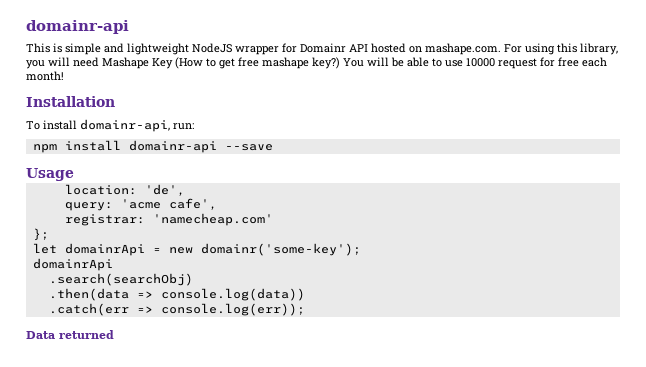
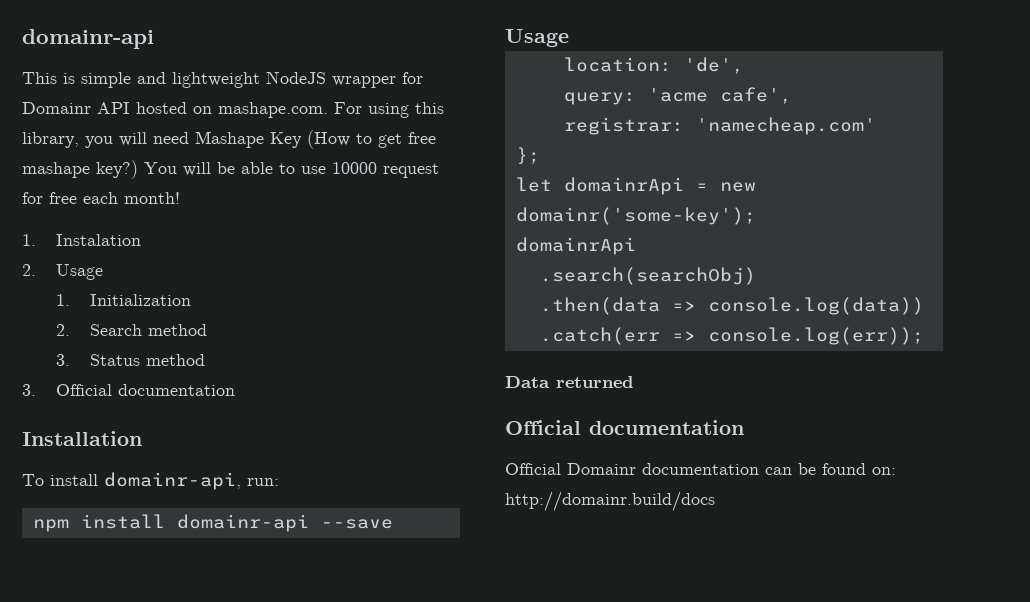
+ 1. Instalation
+ 2. Usage
+ 1. Initialization
+ 2. Search method
+ 3. Status method
+ 3. Official documentation
  Data returned
+ Official documentation
+ Official Domainr documentation can be found on: http://domainr.build/docs

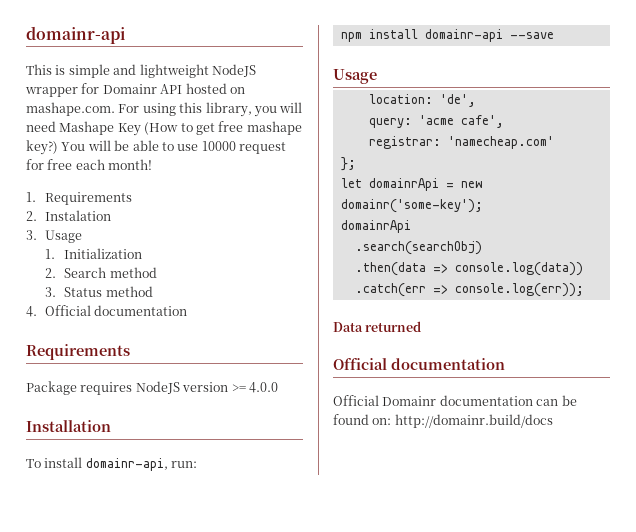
- 1. Instalation
+ 1. Requirements
+ 2. Instalation
- 2. Usage
+ 3. Usage
- 3. Official documentation
+ 4. Official documentation
+ Requirements
+ Package requires NodeJS version >= 4.0.0

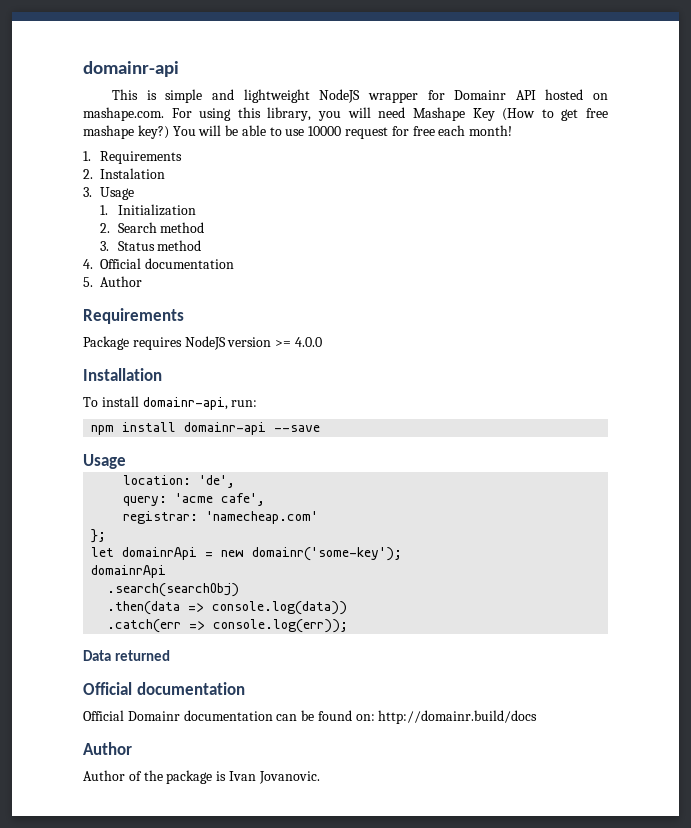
+ 5. Author
  Official Domainr documentation can be found on: http://domainr.build/docs
+ Author
+ Author of the package is Ivan Jovanovic.

